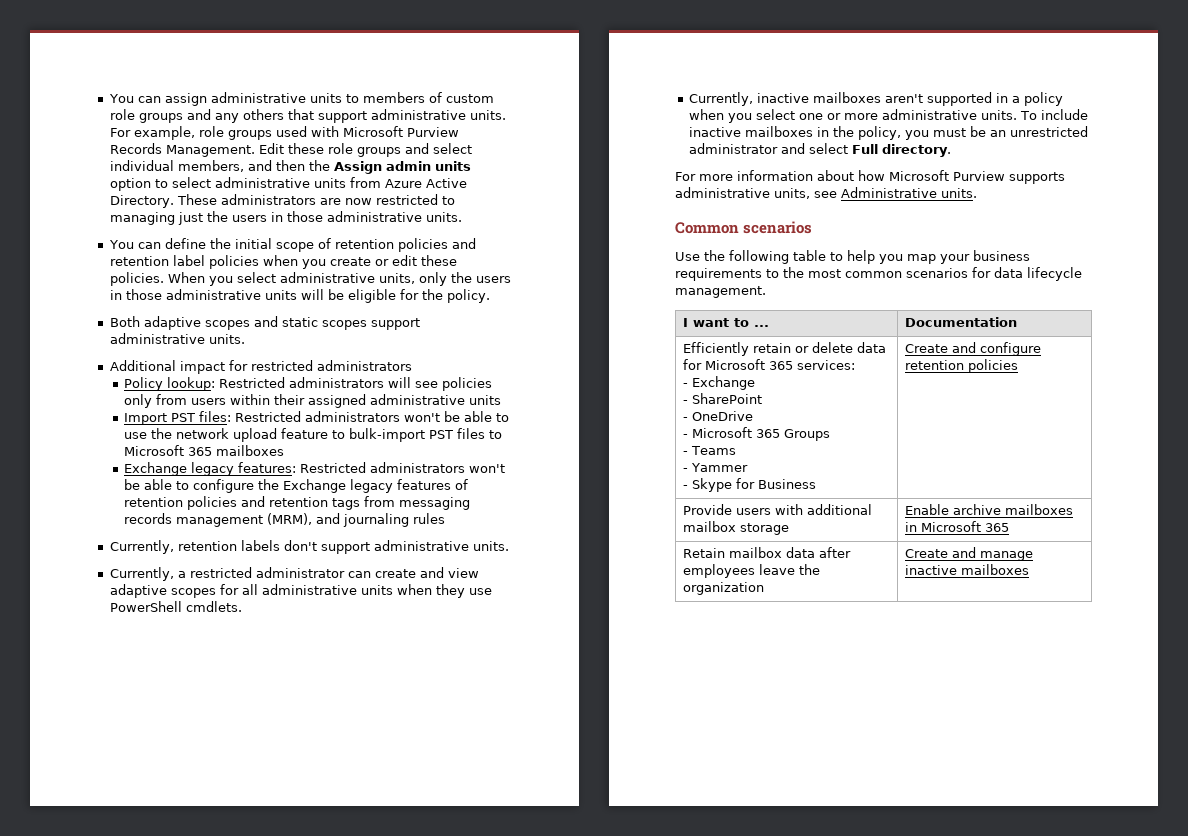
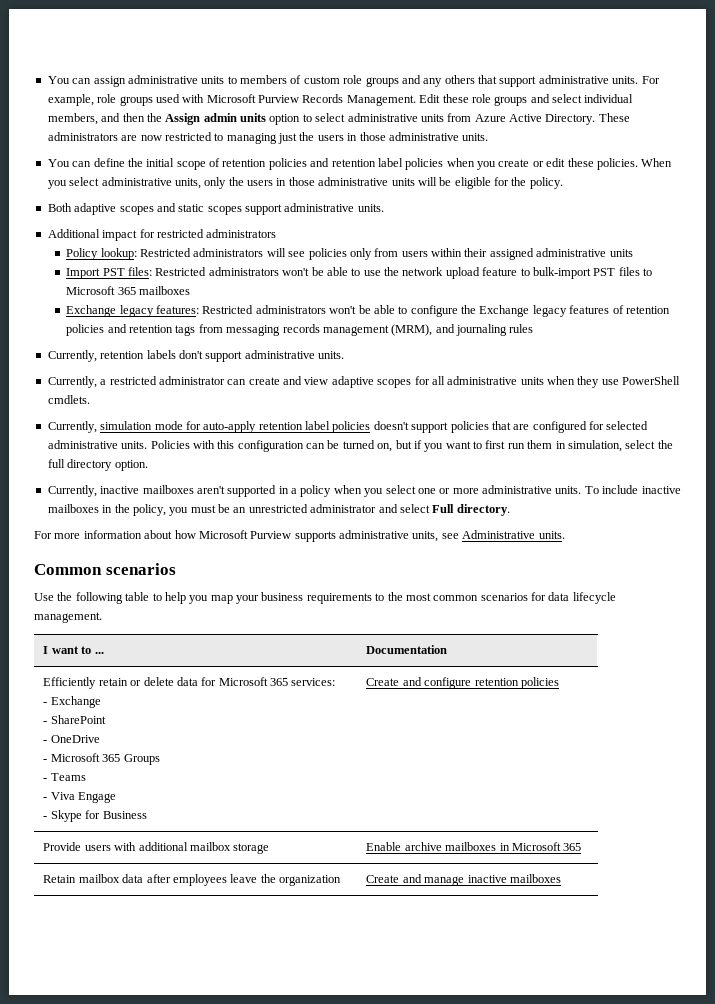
+ Currently, simulation mode for auto-apply retention label policies doesn't support policies that are configured for selected administrative units. Policies with this configuration can be turned on, but if you want to first run them in simulation, select the full directory option.
  Efficiently retain or delete data for Microsoft 365 services:
  - Exchange
  - SharePoint
  - OneDrive
  - Microsoft 365 Groups
  - Teams
- - Yammer
+ - Viva Engage

